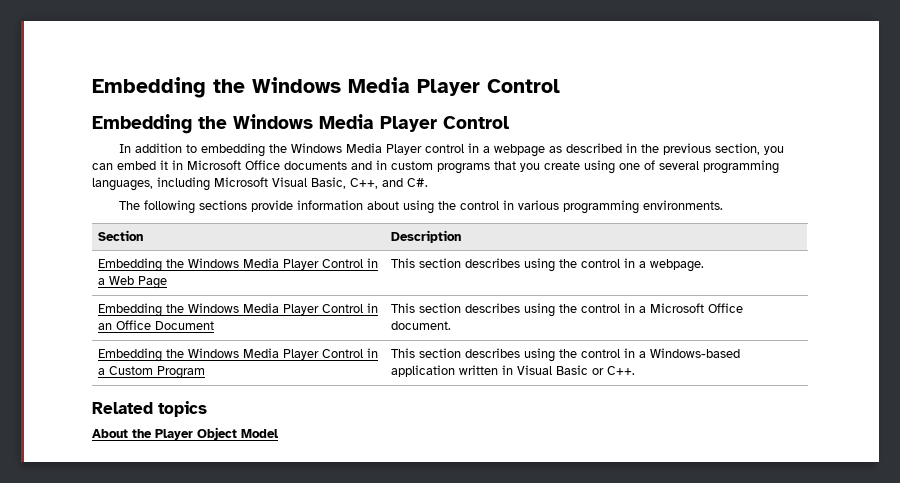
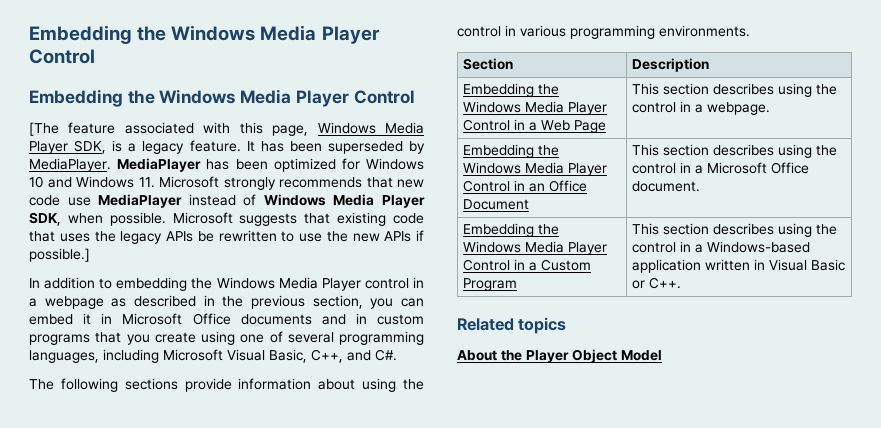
+ [The feature associated with this page, Windows Media Player SDK, is a legacy feature. It has been superseded by MediaPlayer. MediaPlayer has been optimized for Windows 10 and Windows 11. Microsoft strongly recommends that new code use MediaPlayer instead of Windows Media Player SDK, when possible. Microsoft suggests that existing code that uses the legacy APIs be rewritten to use the new APIs if possible.]

